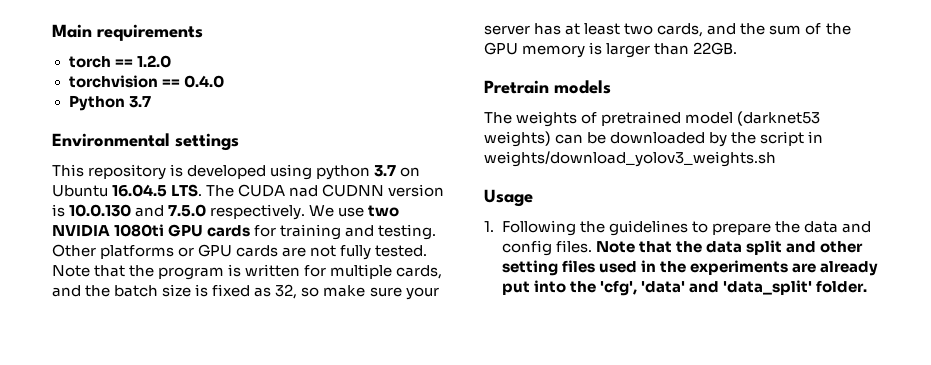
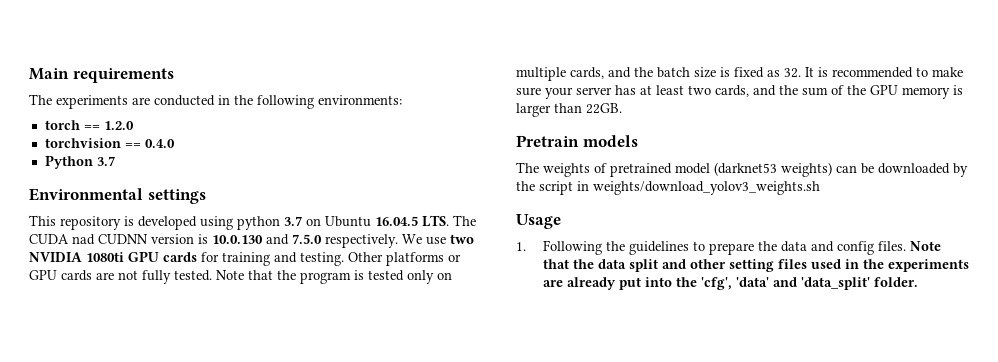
+ The experiments are conducted in the following environments:
- Note that the program is written for multiple cards, and the batch size is fixed as 32, so make sure your server has at least two cards, and the sum of the GPU memory is larger than 22GB.
+ Note that the program is tested only on multiple cards, and the batch size is fixed as 32. It is recommended to make sure your server has at least two cards, and the sum of the GPU memory is larger than 22GB.

